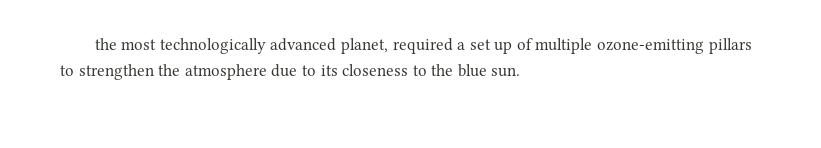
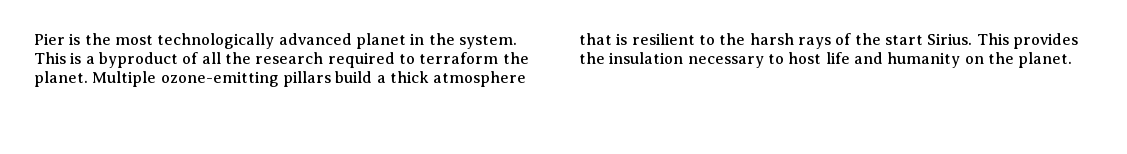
- the most technologically advanced planet, required a set up of multiple ozone-emitting pillars to strengthen the atmosphere due to its closeness to the blue sun.
+ Pier is the most technologically advanced planet in the system. This is a byproduct of all the research required to terraform the planet. Multiple ozone-emitting pillars build a thick atmosphere that is resilient to the harsh rays of the start Sirius. This provides the insulation necessary to host life and humanity on the planet.

